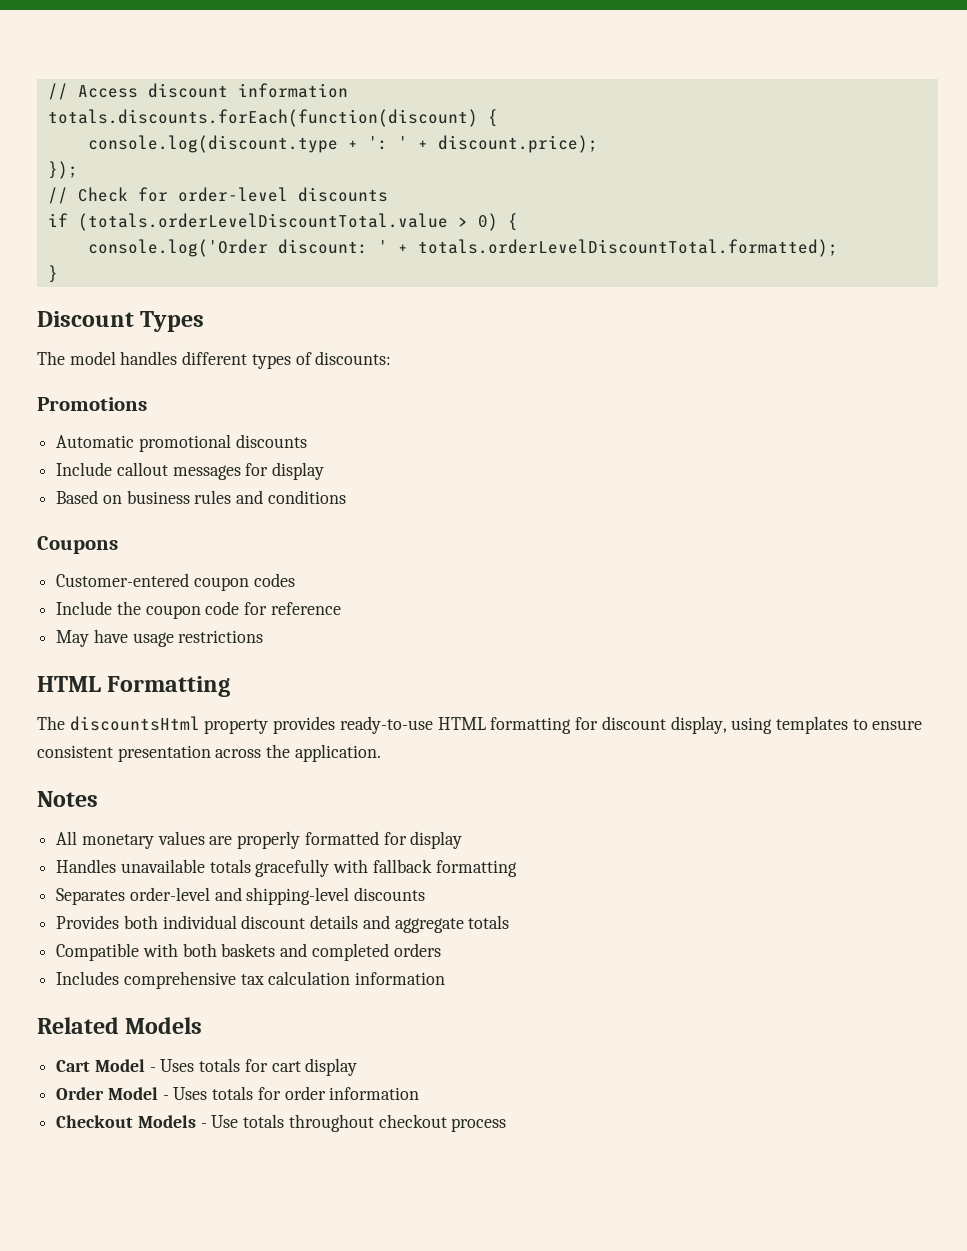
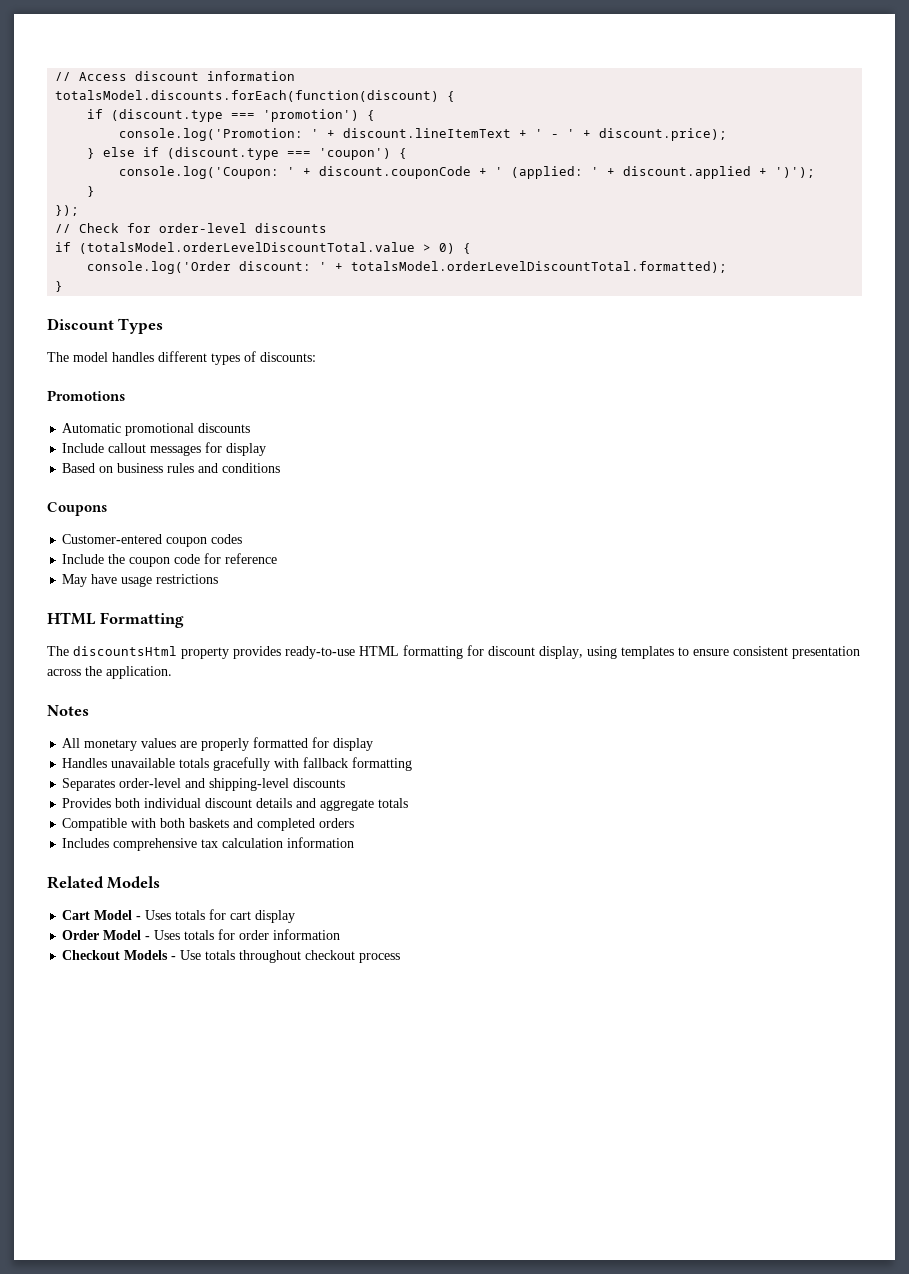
- totals.discounts.forEach(function(discount) {
- console.log(discount.type + ': ' + discount.price);
+ totalsModel.discounts.forEach(function(discount) {
+ if (discount.type === 'promotion') {
+ console.log('Promotion: ' + discount.lineItemText + ' - ' + discount.price);
+ } else if (discount.type === 'coupon') {
+ console.log('Coupon: ' + discount.couponCode + ' (applied: ' + discount.applied + ')');
+ }
- if (totals.orderLevelDiscountTotal.value > 0) {
+ if (totalsModel.orderLevelDiscountTotal.value > 0) {
- console.log('Order discount: ' + totals.orderLevelDiscountTotal.formatted);
+ console.log('Order discount: ' + totalsModel.orderLevelDiscountTotal.formatted);

